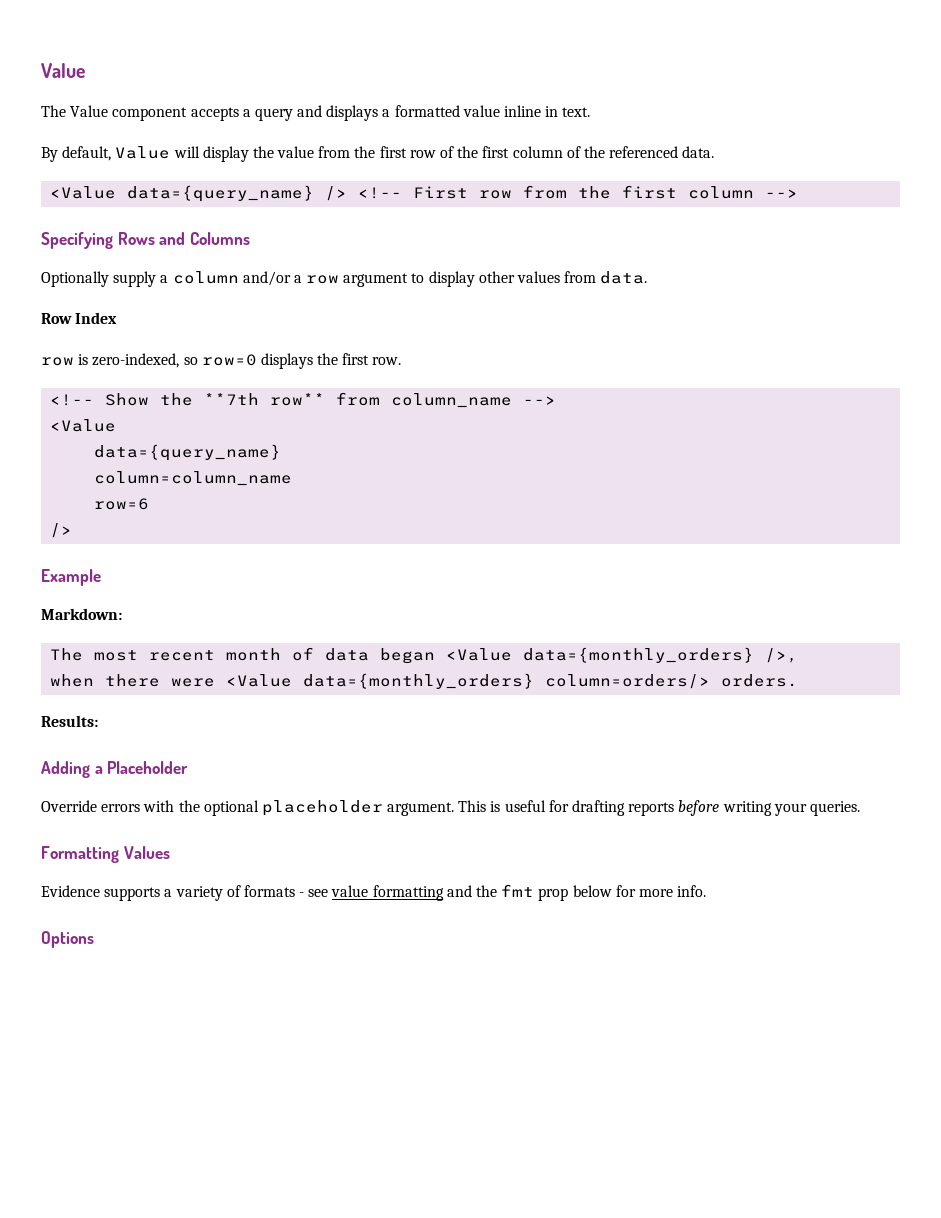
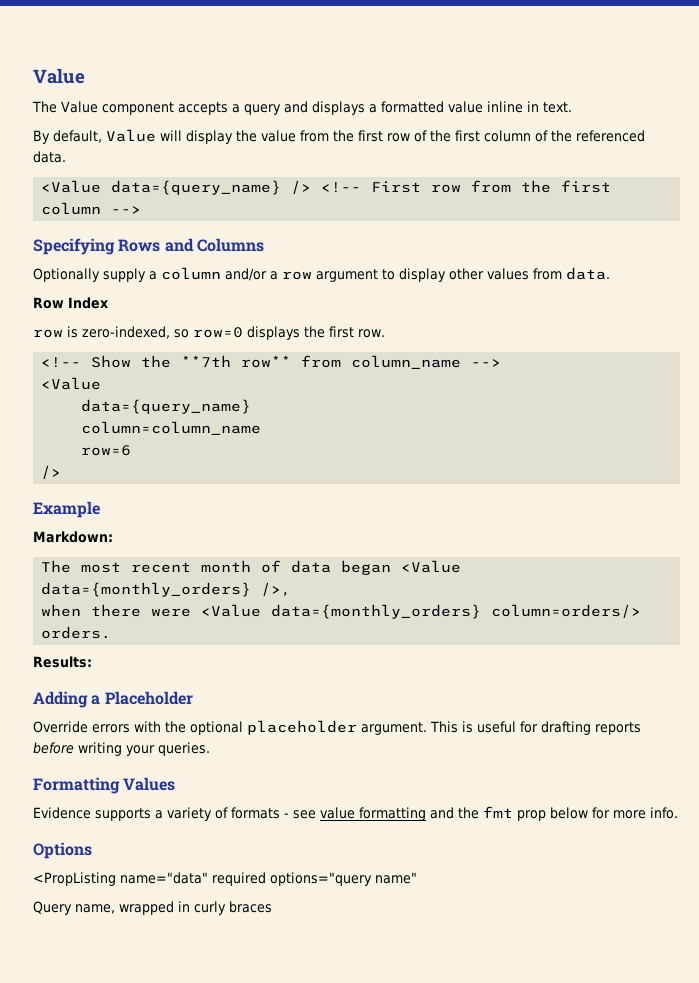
+ <PropListing name="data" required options="query name"
+ Query name, wrapped in curly braces

